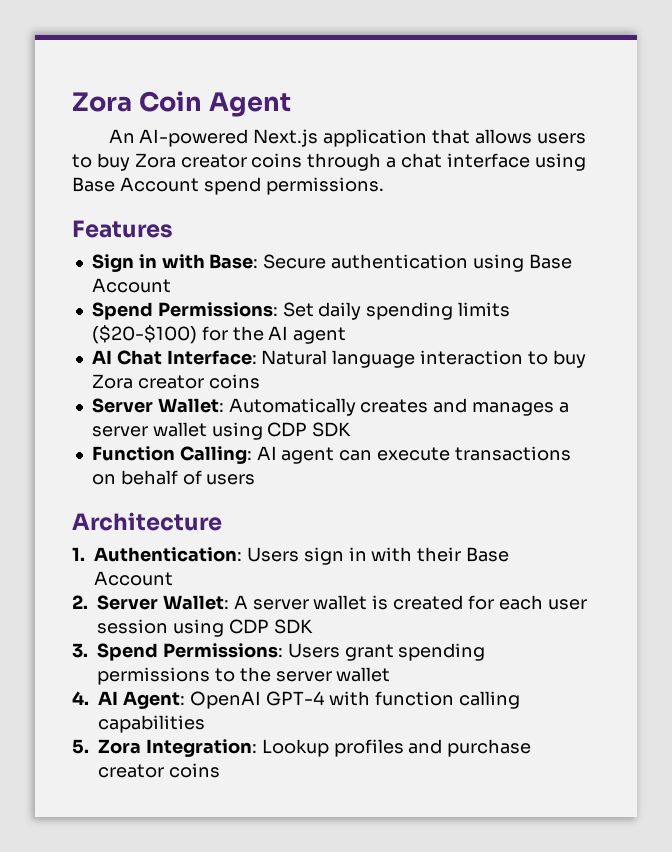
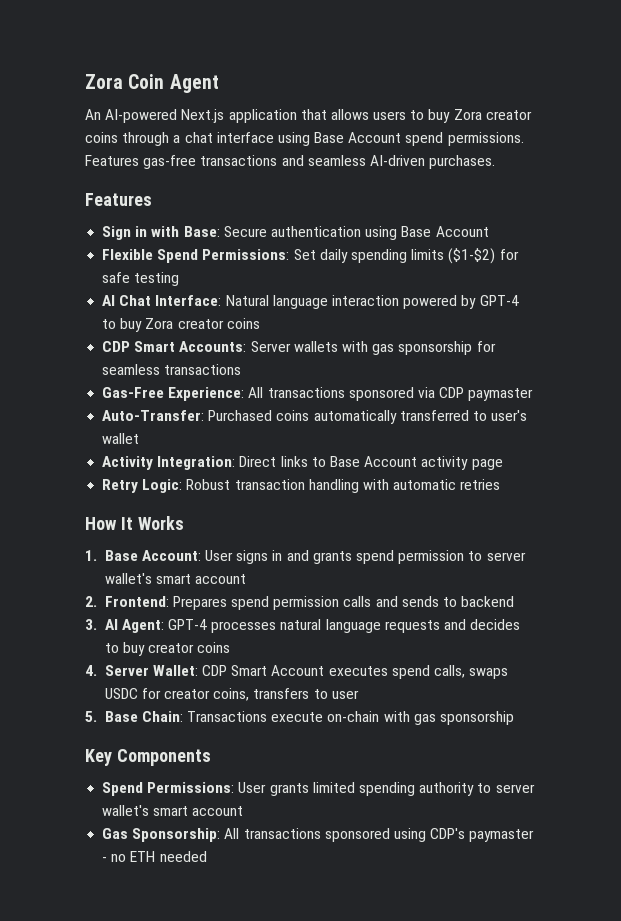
+ Features gas-free transactions and seamless AI-driven purchases.
- Spend Permissions: Set daily spending limits ($20-$100) for the AI agent
+ Flexible Spend Permissions: Set daily spending limits ($1-$2) for safe testing
- AI Chat Interface: Natural language interaction to buy Zora creator coins
+ AI Chat Interface: Natural language interaction powered by GPT-4 to buy Zora creator coins
- Server Wallet: Automatically creates and manages a server wallet using CDP SDK
- Function Calling: AI agent can execute transactions on behalf of users
- Architecture
- 1. Authentication: Users sign in with their Base Account
- 2. Server Wallet: A server wallet is created for each user session using CDP SDK
- 3. Spend Permissions: Users grant spending permissions to the server wallet
- 4. AI Agent: OpenAI GPT-4 with function calling capabilities
- 5. Zora Integration: Lookup profiles and purchase creator coins
+ CDP Smart Accounts: Server wallets with gas sponsorship for seamless transactions
+ Gas-Free Experience: All transactions sponsored via CDP paymaster
+ Auto-Transfer: Purchased coins automatically transferred to user's wallet
+ Activity Integration: Direct links to Base Account activity page
+ Retry Logic: Robust transaction handling with automatic retries
+ How It Works
+ 1. Base Account: User signs in and grants spend permission to server wallet's smart account
+ 2. Frontend: Prepares spend permission calls and sends to backend
+ 3. AI Agent: GPT-4 processes natural language requests and decides to buy creator coins
+ 4. Server Wallet: CDP Smart Account executes spend calls, swaps USDC for creator coins, transfers to user
+ 5. Base Chain: Transactions execute on-chain with gas sponsorship
+ Key Components
+ Spend Permissions: User grants limited spending authority to server wallet's smart account
+ Gas Sponsorship: All transactions sponsored using CDP's paymaster - no ETH needed

